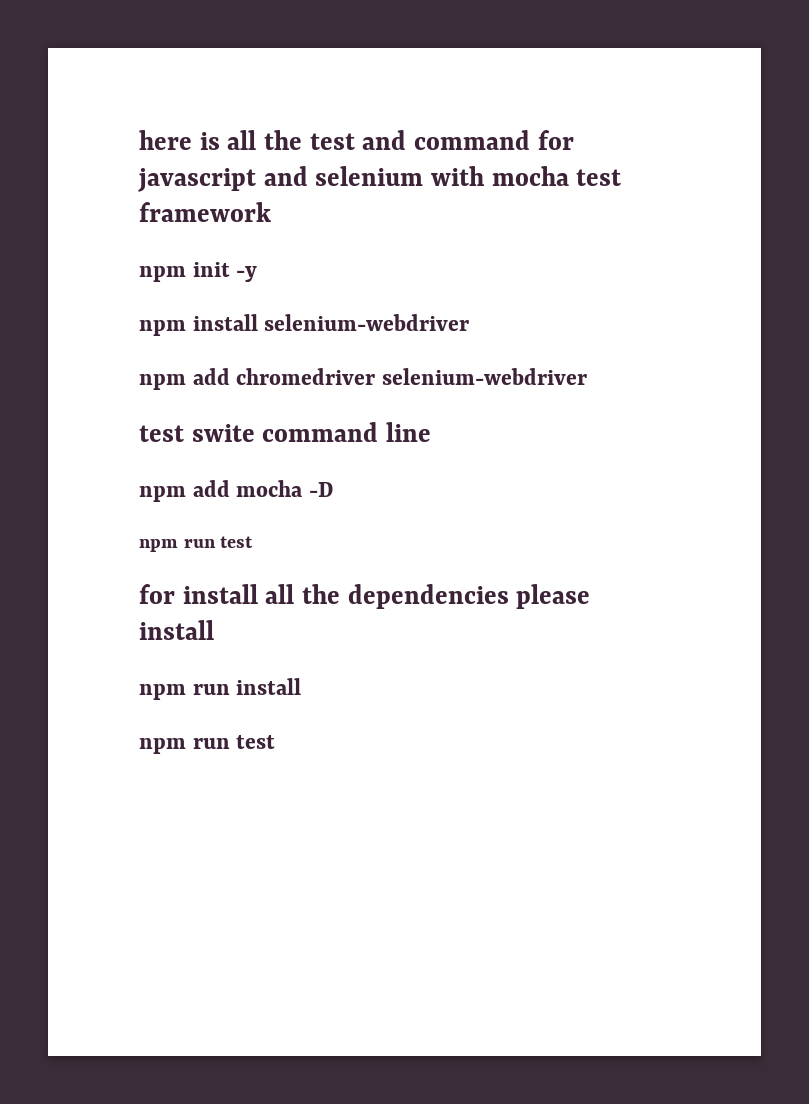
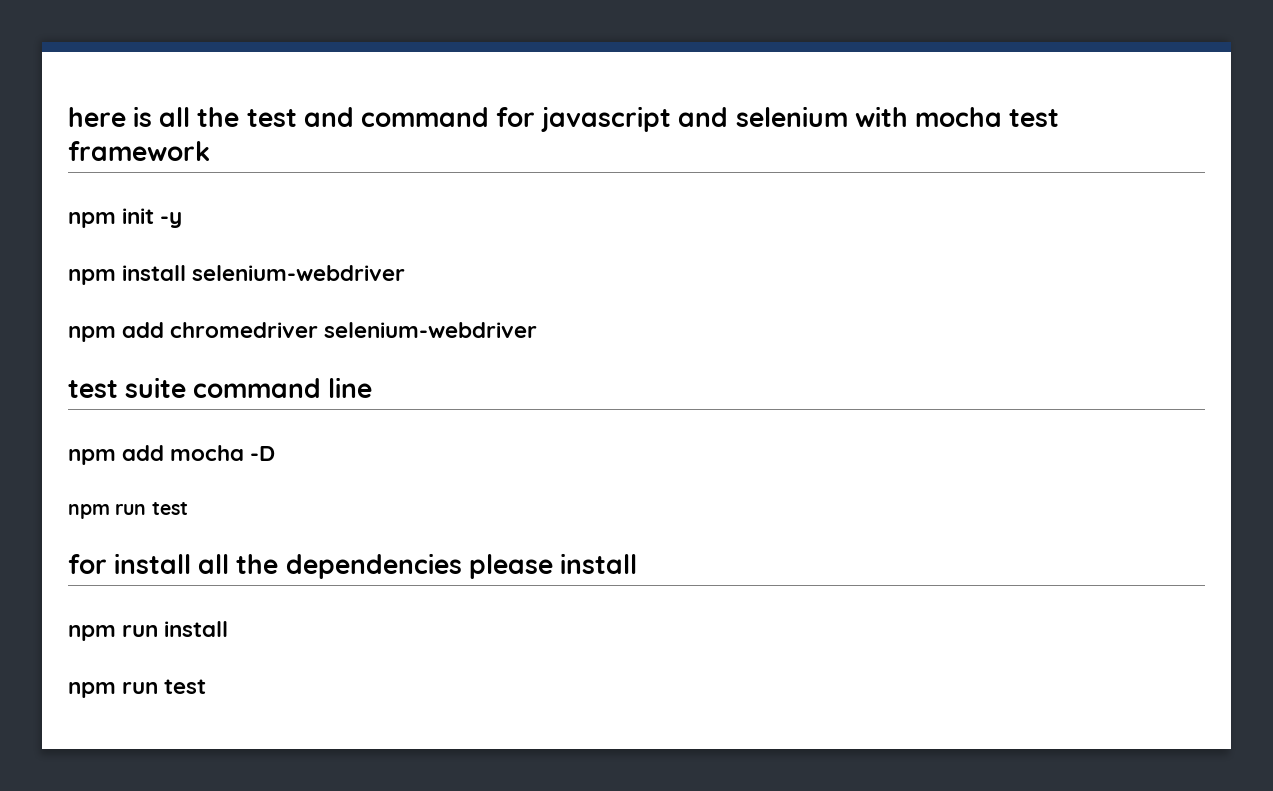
- test swite command line
+ test suite command line

